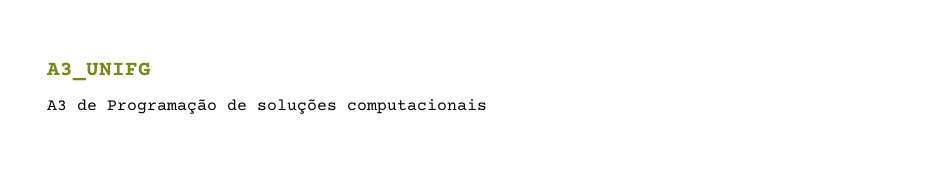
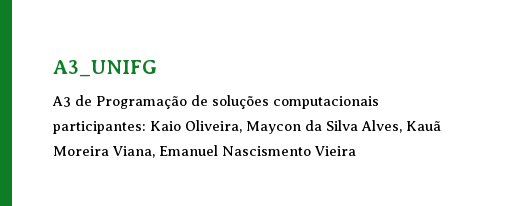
- A3 de Programação de soluções computacionais
+ A3 de Programação de soluções computacionais participantes: Kaio Oliveira, Maycon da Silva Alves, Kauã Moreira Viana, Emanuel Nascismento Vieira

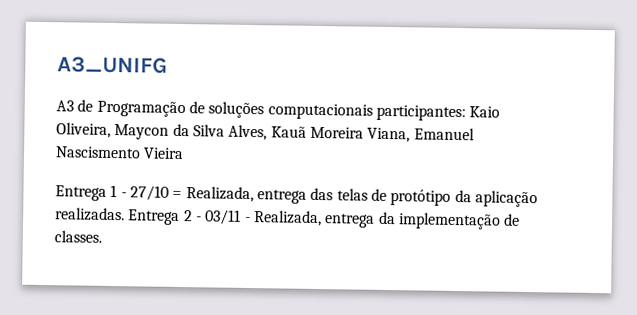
+ Entrega 1 - 27/10 = Realizada, entrega das telas de protótipo da aplicação realizadas. Entrega 2 - 03/11 - Realizada, entrega da implementação de classes.

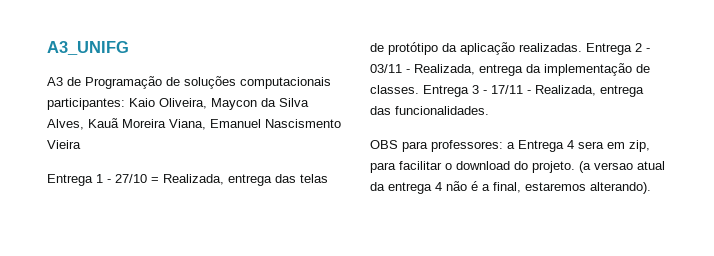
+ Entrega 3 - 17/11 - Realizada, entrega das funcionalidades.
+ OBS para professores: a Entrega 4 sera em zip, para facilitar o download do projeto. (a versao atual da entrega 4 não é a final, estaremos alterando).

